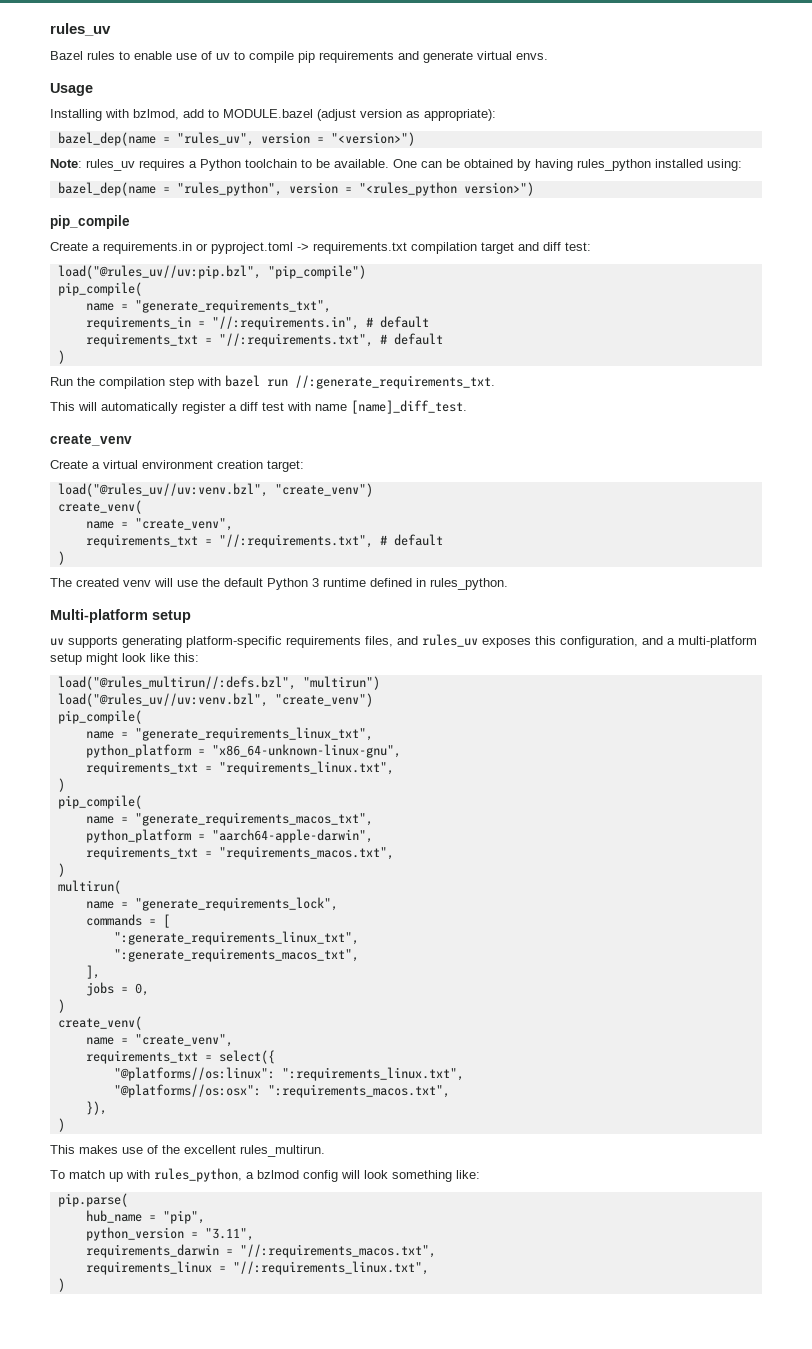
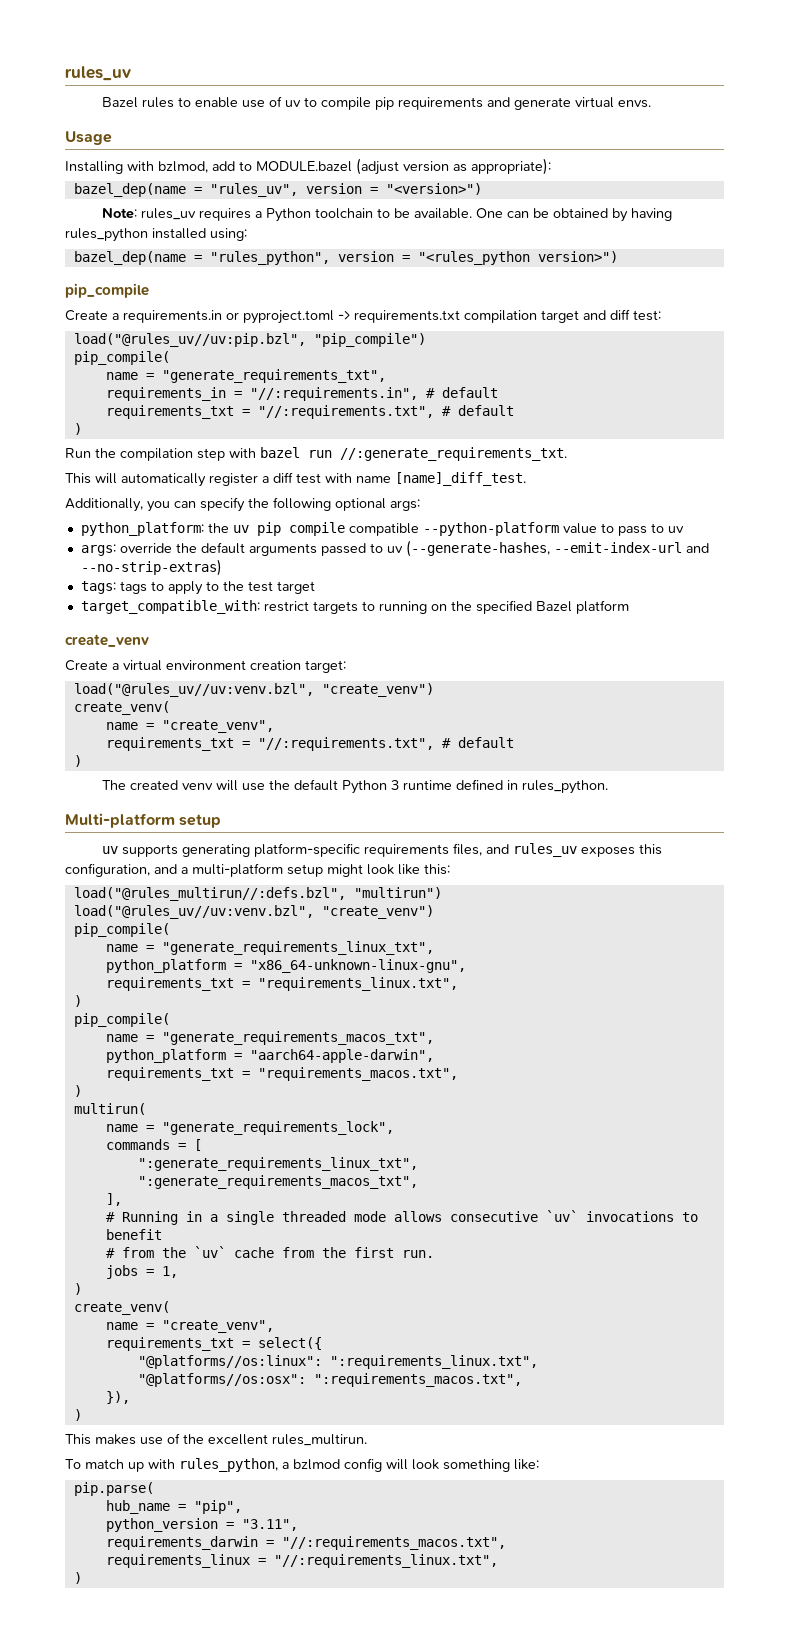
+ Additionally, you can specify the following optional args:
+ python_platform: the uv pip compile compatible --python-platform value to pass to uv
+ args: override the default arguments passed to uv (--generate-hashes, --emit-index-url and --no-strip-extras)
+ tags: tags to apply to the test target
+ target_compatible_with: restrict targets to running on the specified Bazel platform
+ # Running in a single threaded mode allows consecutive `uv` invocations to benefit
+ # from the `uv` cache from the first run.
- jobs = 0,
+ jobs = 1,

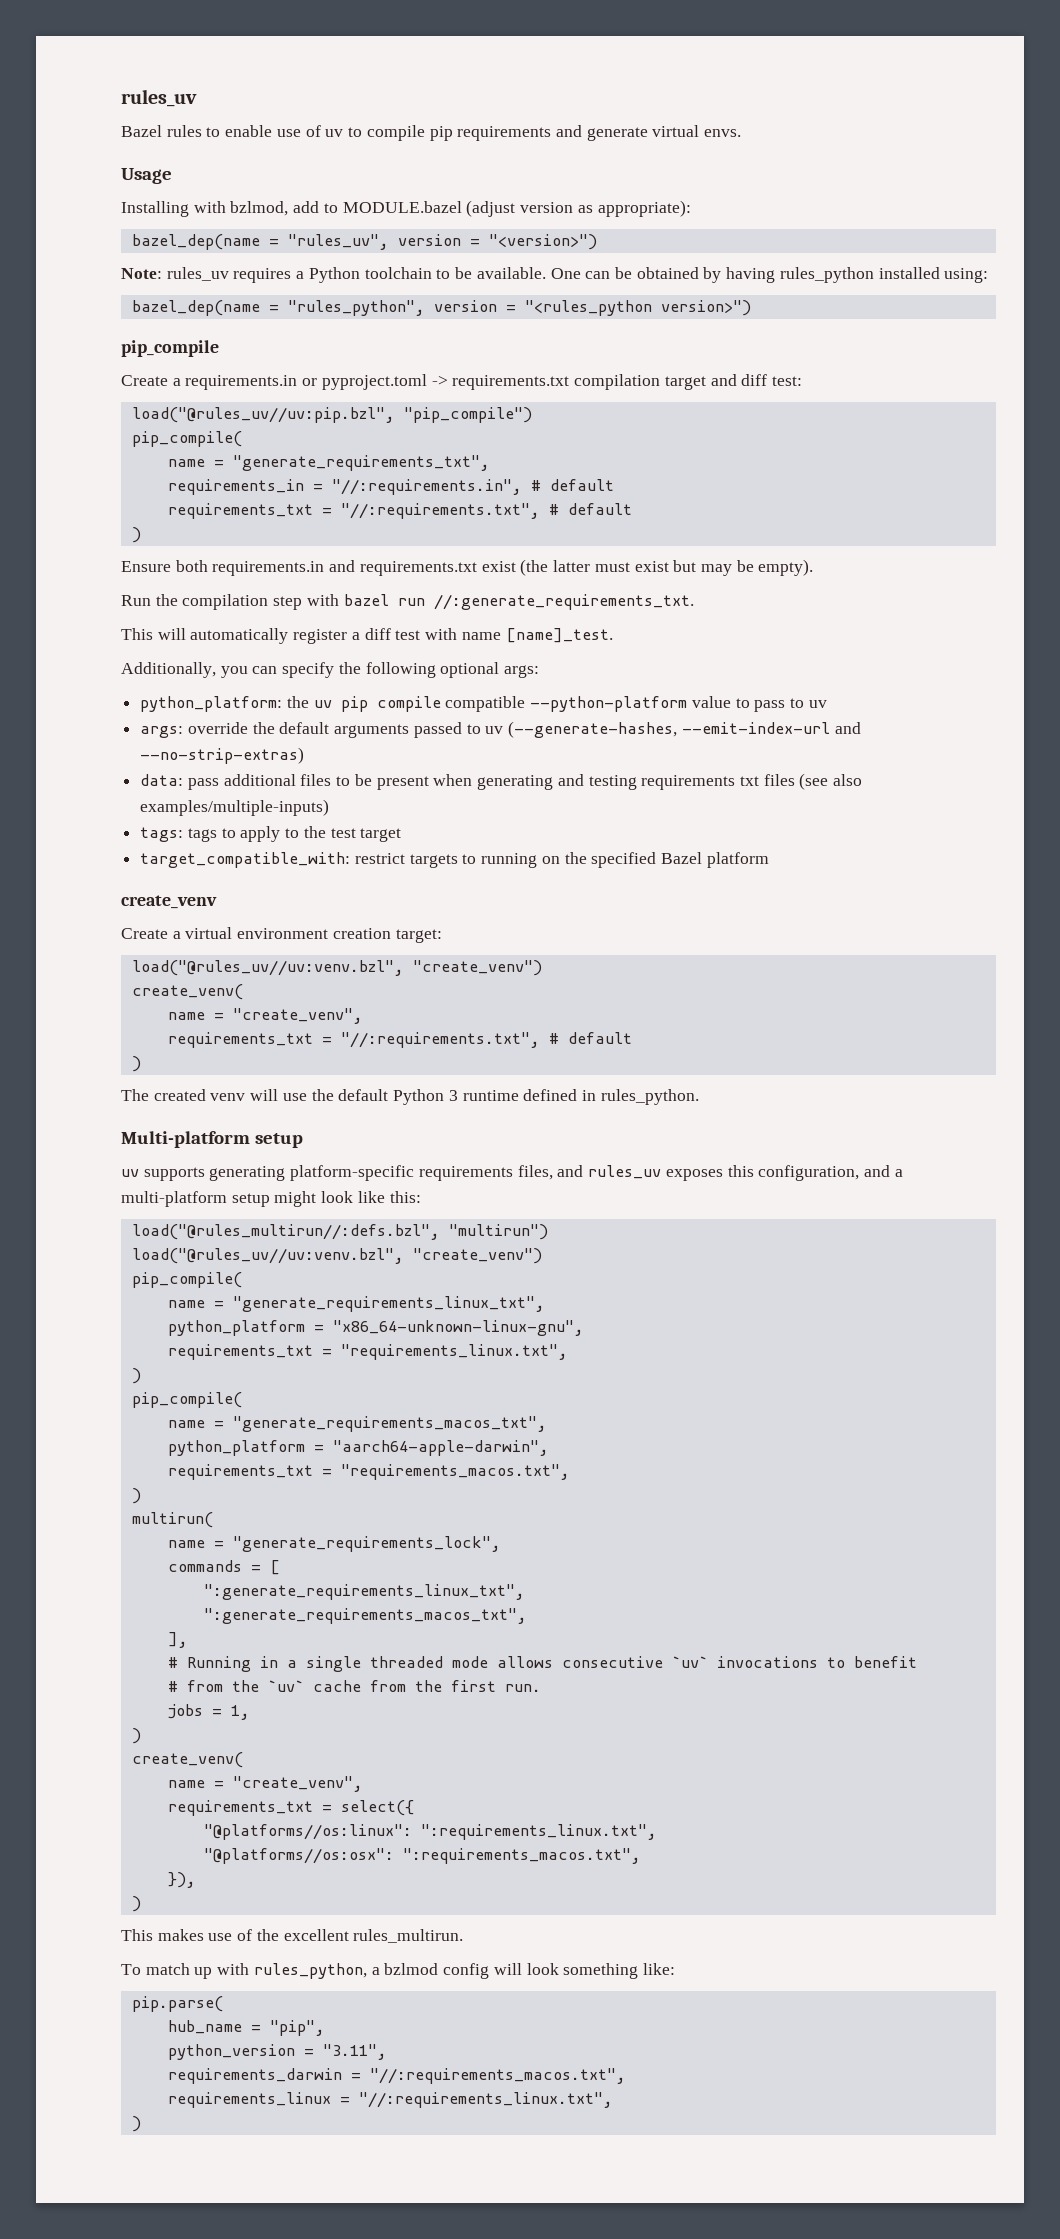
+ Ensure both requirements.in and requirements.txt exist (the latter must exist but may be empty).
- This will automatically register a diff test with name [name]_diff_test.
+ This will automatically register a diff test with name [name]_test.
+ data: pass additional files to be present when generating and testing requirements txt files (see also examples/multiple-inputs)

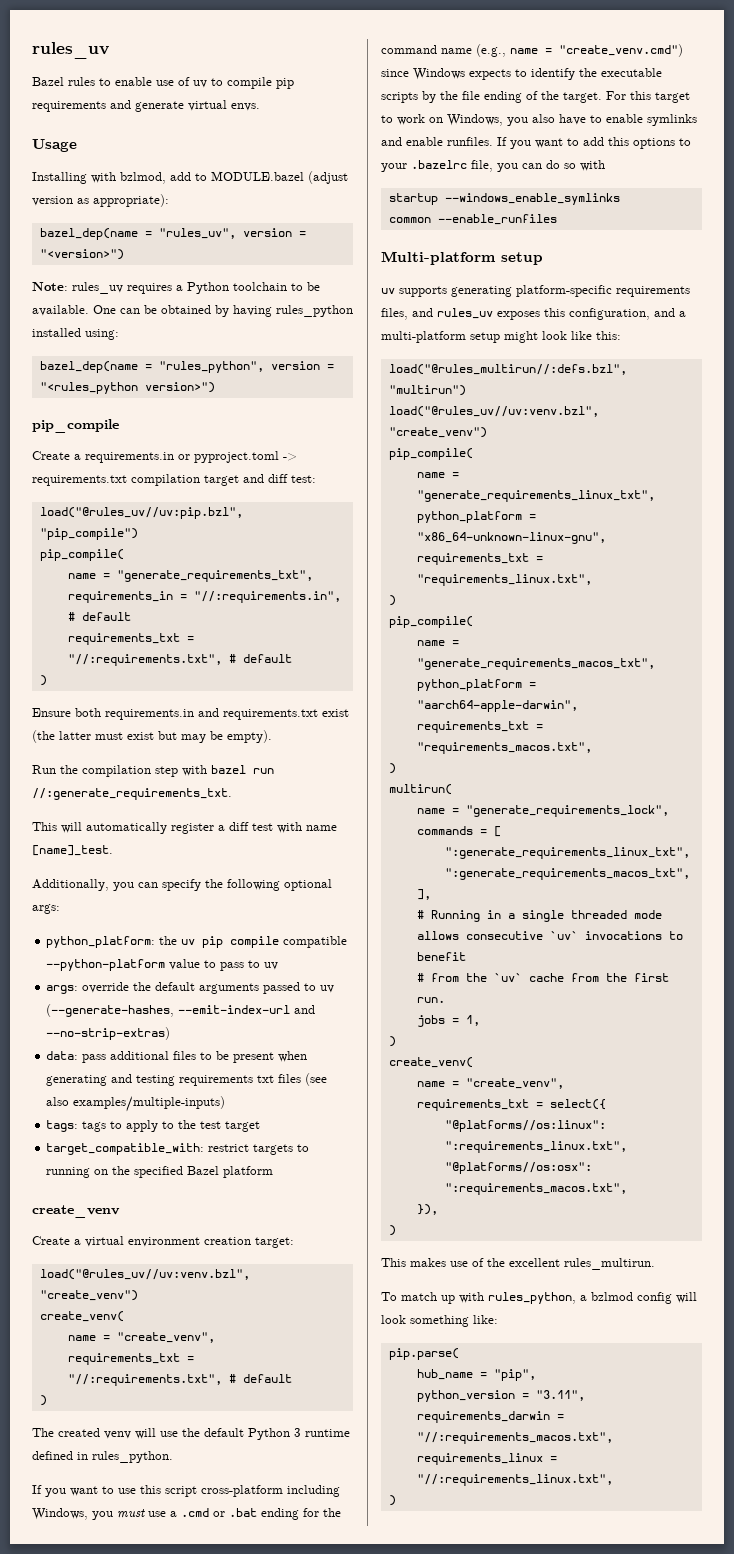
+ If you want to use this script cross-platform including Windows, you must use a .cmd or .bat ending for the command name (e.g., name = "create_venv.cmd") since Windows expects to identify the executable scripts by the file ending of the target. For this target to work on Windows, you also have to enable symlinks and enable runfiles. If you want to add this options to your .bazelrc file, you can do so with
+ startup --windows_enable_symlinks
+ common --enable_runfiles

